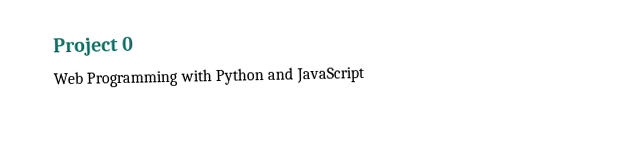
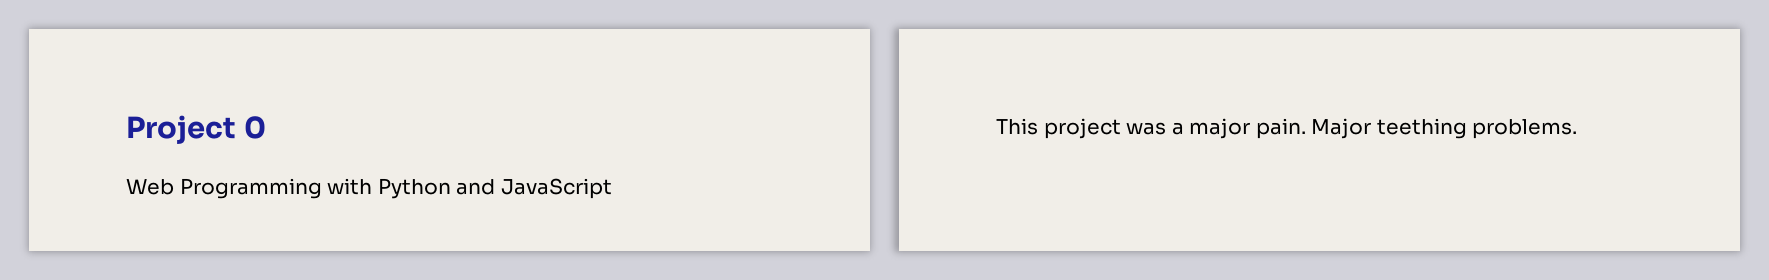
+ This project was a major pain. Major teething problems.

